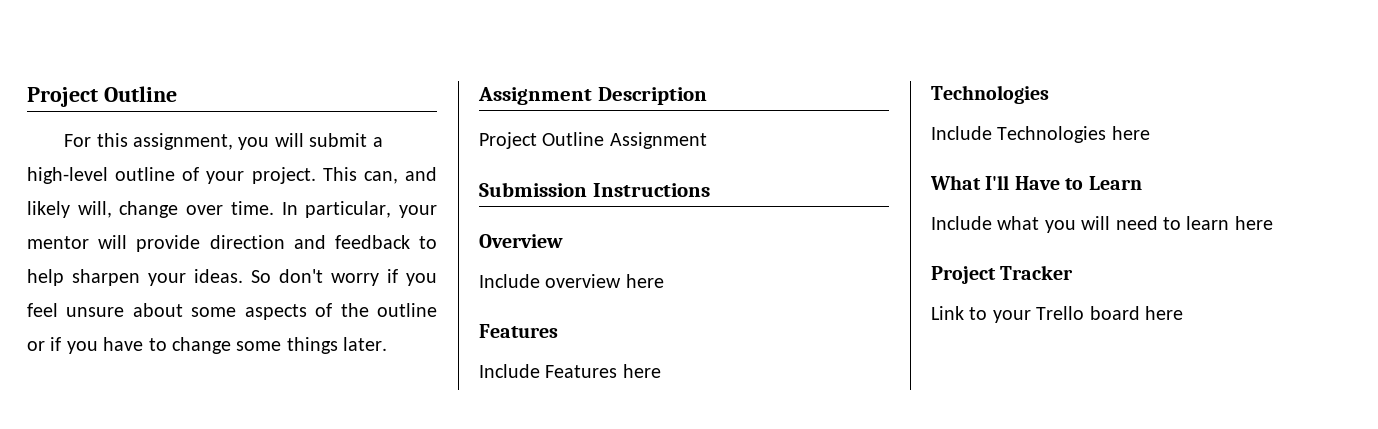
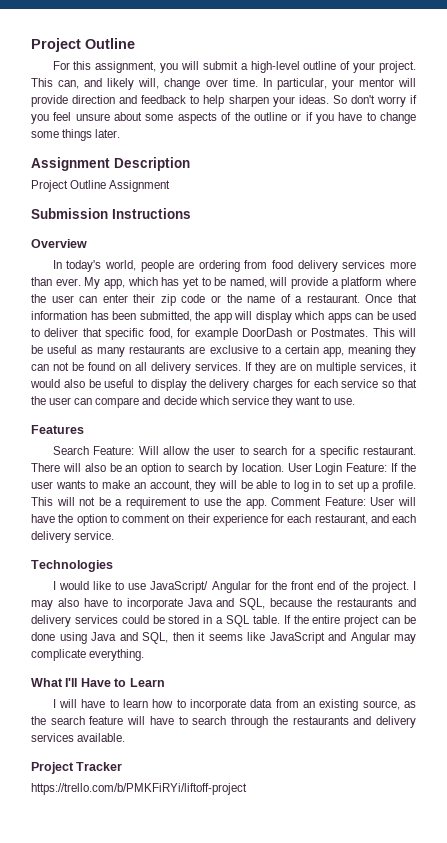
- Include overview here
+ In today's world, people are ordering from food delivery services more than ever. My app, which has yet to be named, will provide a platform where the user can enter their zip code or the name of a restaurant. Once that information has been submitted, the app will display which apps can be used to deliver that specific food, for example DoorDash or Postmates. This will be useful as many restaurants are exclusive to a certain app, meaning they can not be found on all delivery services. If they are on multiple services, it would also be useful to display the delivery charges for each service so that the user can compare and decide which service they want to use.
  Features
- Include Features here
+ Search Feature: Will allow the user to search for a specific restaurant. There will also be an option to search by location. User Login Feature: If the user wants to make an account, they will be able to log in to set up a profile. This will not be a requirement to use the app. Comment Feature: User will have the option to comment on their experience for each restaurant, and each delivery service.
  Technologies
- Include Technologies here
+ I would like to use JavaScript/ Angular for the front end of the project. I may also have to incorporate Java and SQL, because the restaurants and delivery services could be stored in a SQL table. If the entire project can be done using Java and SQL, then it seems like JavaScript and Angular may complicate everything.
- Include what you will need to learn here
+ I will have to learn how to incorporate data from an existing source, as the search feature will have to search through the restaurants and delivery services available.
  Project Tracker
- Link to your Trello board here
+ https://trello.com/b/PMKFiRYi/liftoff-project

